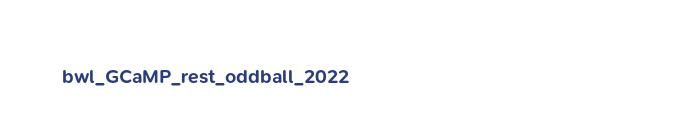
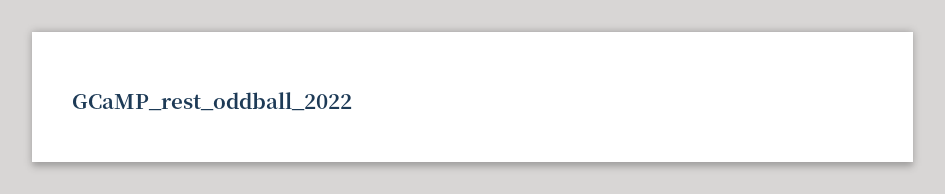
- bwl_GCaMP_rest_oddball_2022
+ GCaMP_rest_oddball_2022

